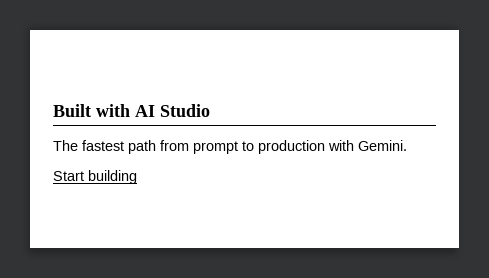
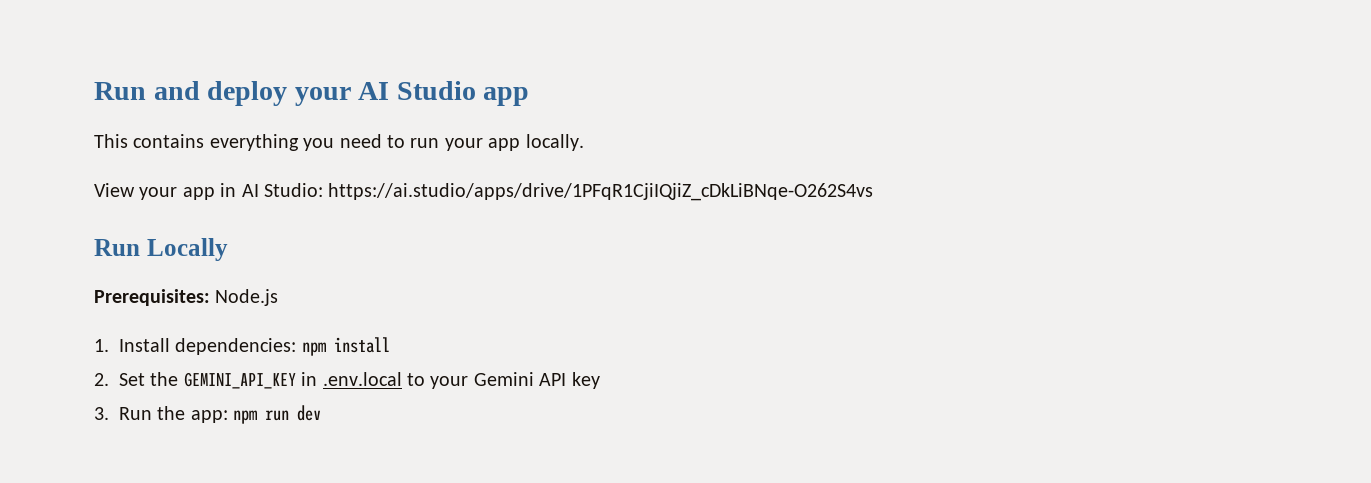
- Built with AI Studio
- The fastest path from prompt to production with Gemini.
- Start building
+ Run and deploy your AI Studio app
+ This contains everything you need to run your app locally.
+ View your app in AI Studio: https://ai.studio/apps/drive/1PFqR1CjiIQjiZ_cDkLiBNqe-O262S4vs
+ Run Locally
+ Prerequisites: Node.js
+ 1. Install dependencies: npm install
+ 2. Set the GEMINI_API_KEY in .env.local to your Gemini API key
+ 3. Run the app: npm run dev

